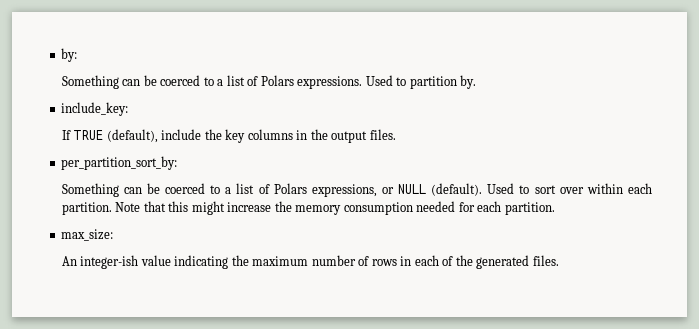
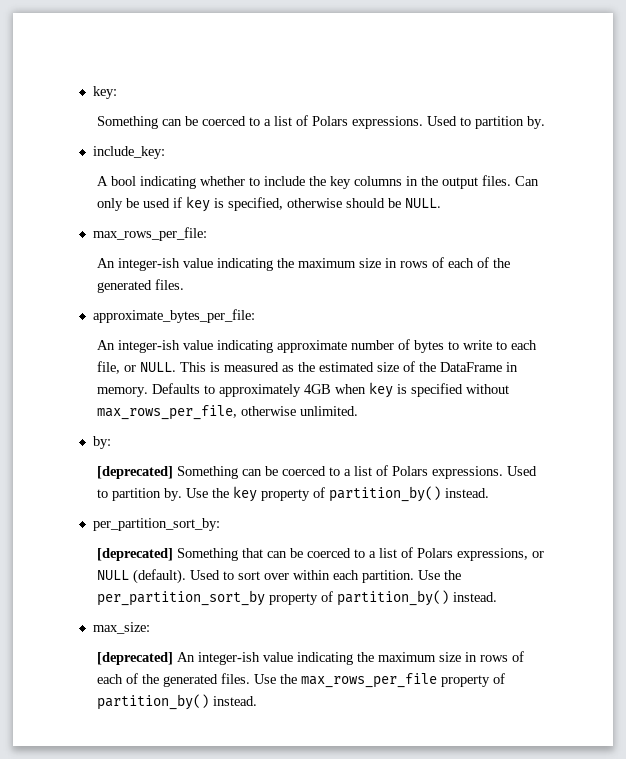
- by:
+ key:
- If TRUE (default), include the key columns in the output files.
+ A bool indicating whether to include the key columns in the output files. Can only be used if key is specified, otherwise should be NULL.
+ max_rows_per_file:
+ An integer-ish value indicating the maximum size in rows of each of the generated files.
+ approximate_bytes_per_file:
+ An integer-ish value indicating approximate number of bytes to write to each file, or NULL. This is measured as the estimated size of the DataFrame in memory. Defaults to approximately 4GB when key is specified without max_rows_per_file, otherwise unlimited.
+ by:
+ [deprecated] Something can be coerced to a list of Polars expressions. Used to partition by. Use the key property of partition_by() instead.
  per_partition_sort_by:
- Something can be coerced to a list of Polars expressions, or NULL (default).
+ [deprecated] Something that can be coerced to a list of Polars expressions, or NULL (default).
- Note that this might increase the memory consumption needed for each partition.
+ Use the per_partition_sort_by property of partition_by() instead.
- An integer-ish value indicating the maximum number of rows in each of the generated files.
+ [deprecated] An integer-ish value indicating the maximum size in rows of each of the generated files. Use the max_rows_per_file property of partition_by() instead.

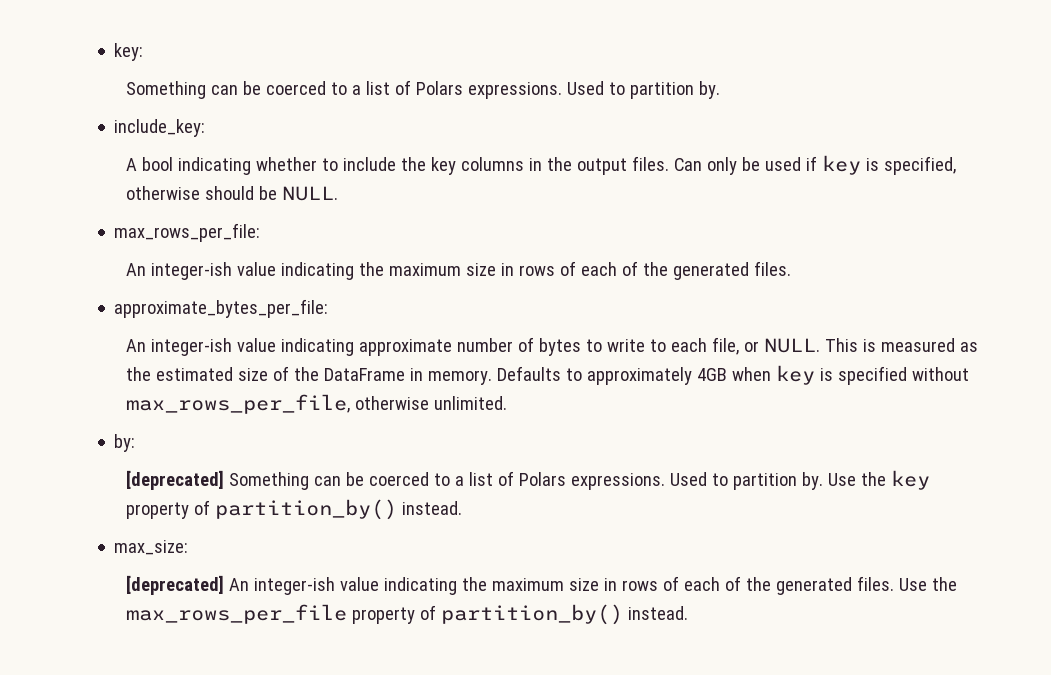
- per_partition_sort_by:
- [deprecated] Something that can be coerced to a list of Polars expressions, or NULL (default). Used to sort over within each partition. Use the per_partition_sort_by property of partition_by() instead.

